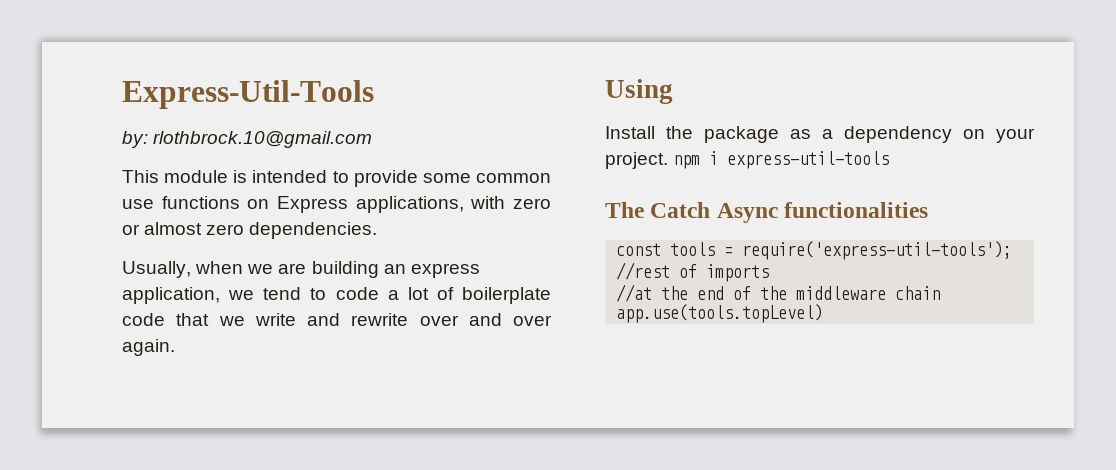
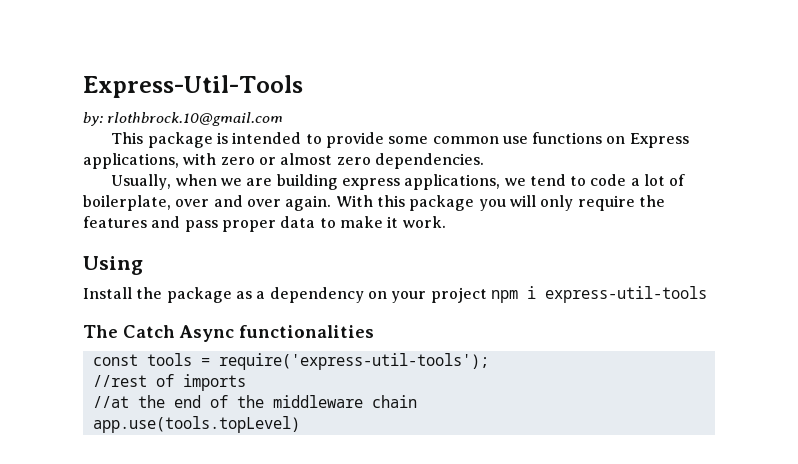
- This module is intended to provide some common use functions on Express applications, with zero or almost zero dependencies.
+ This package is intended to provide some common use functions on Express applications, with zero or almost zero dependencies.
- Usually, when we are building an express application, we tend to code a lot of boilerplate code that we write and rewrite over and over again.
+ Usually, when we are building express applications, we tend to code a lot of boilerplate, over and over again. With this package you will only require the features and pass proper data to make it work.
- Install the package as a dependency on your project. npm i express-util-tools
+ Install the package as a dependency on your project npm i express-util-tools

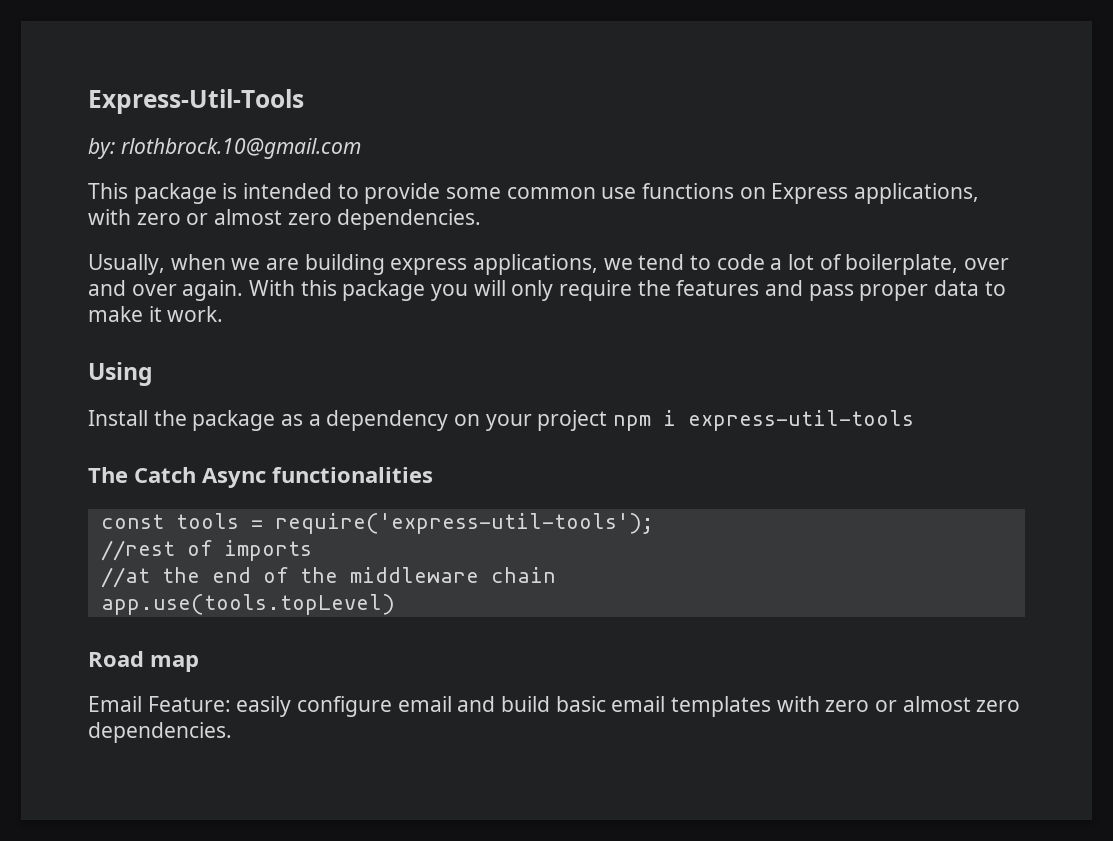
+ Road map
+ Email Feature: easily configure email and build basic email templates with zero or almost zero dependencies.

